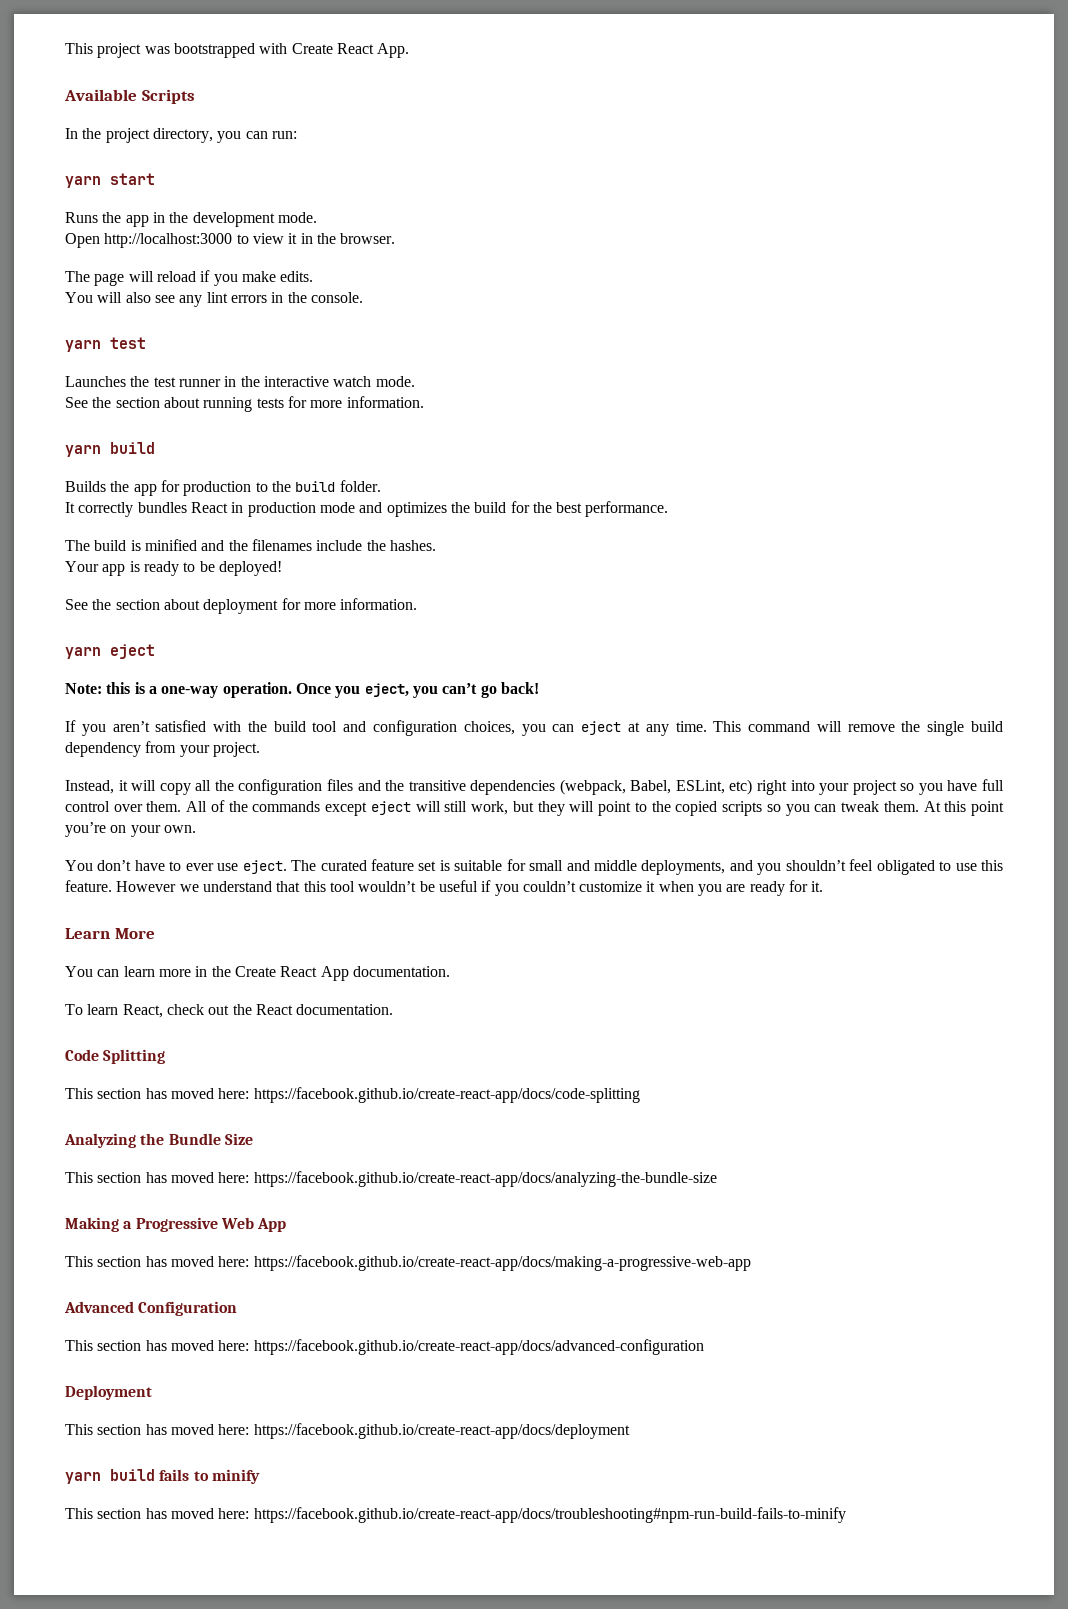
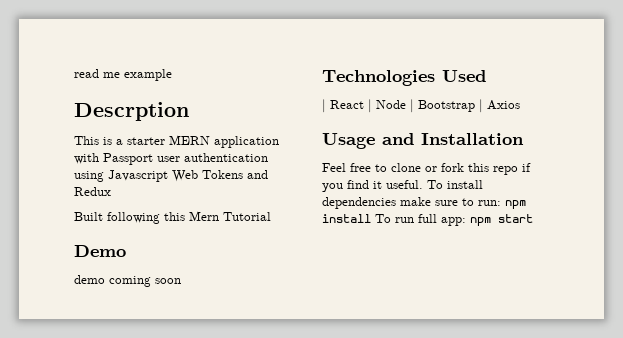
- This project was bootstrapped with Create React App.
- Available Scripts
- In the project directory, you can run:
- yarn start
- Runs the app in the development mode.
- Open http://localhost:3000 to view it in the browser.
- The page will reload if you make edits.
- You will also see any lint errors in the console.
- yarn test
- Launches the test runner in the interactive watch mode.
- See the section about running tests for more information.
- yarn build
- Builds the app for production to the build folder.
- It correctly bundles React in production mode and optimizes the build for the best performance.
- The build is minified and the filenames include the hashes.
- Your app is ready to be deployed!
- See the section about deployment for more information.
- yarn eject
- Note: this is a one-way operation. Once you eject, you can’t go back!
- If you aren’t satisfied with the build tool and configuration choices, you can eject at any time. This command will remove the single build dependency from your project.
- Instead, it will copy all the configuration files and the transitive dependencies (webpack, Babel, ESLint, etc) right into your project so you have full control over them. All of the commands except eject will still work, but they will point to the copied scripts so you can tweak them. At this point you’re on your own.
- You don’t have to ever use eject. The curated feature set is suitable for small and middle deployments, and you shouldn’t feel obligated to use this feature. However we understand that this tool wouldn’t be useful if you couldn’t customize it when you are ready for it.
- Learn More
- You can learn more in the Create React App documentation.
- To learn React, check out the React documentation.
- Code Splitting
- This section has moved here: https://facebook.github.io/create-react-app/docs/code-splitting
- Analyzing the Bundle Size
- This section has moved here: https://facebook.github.io/create-react-app/docs/analyzing-the-bundle-size
- Making a Progressive Web App
- This section has moved here: https://facebook.github.io/create-react-app/docs/making-a-progressive-web-app
- Advanced Configuration
- This section has moved here: https://facebook.github.io/create-react-app/docs/advanced-configuration
- Deployment
- This section has moved here: https://facebook.github.io/create-react-app/docs/deployment
- yarn build fails to minify
- This section has moved here: https://facebook.github.io/create-react-app/docs/troubleshooting#npm-run-build-fails-to-minify
+ read me example
+ Descrption
+ This is a starter MERN application with Passport user authentication using Javascript Web Tokens and Redux
+ Built following this Mern Tutorial
+ Demo
+ demo coming soon
+ Technologies Used
+ | React | Node | Bootstrap | Axios
+ Usage and Installation
+ Feel free to clone or fork this repo if you find it useful. To install dependencies make sure to run: npm install To run full app: npm start

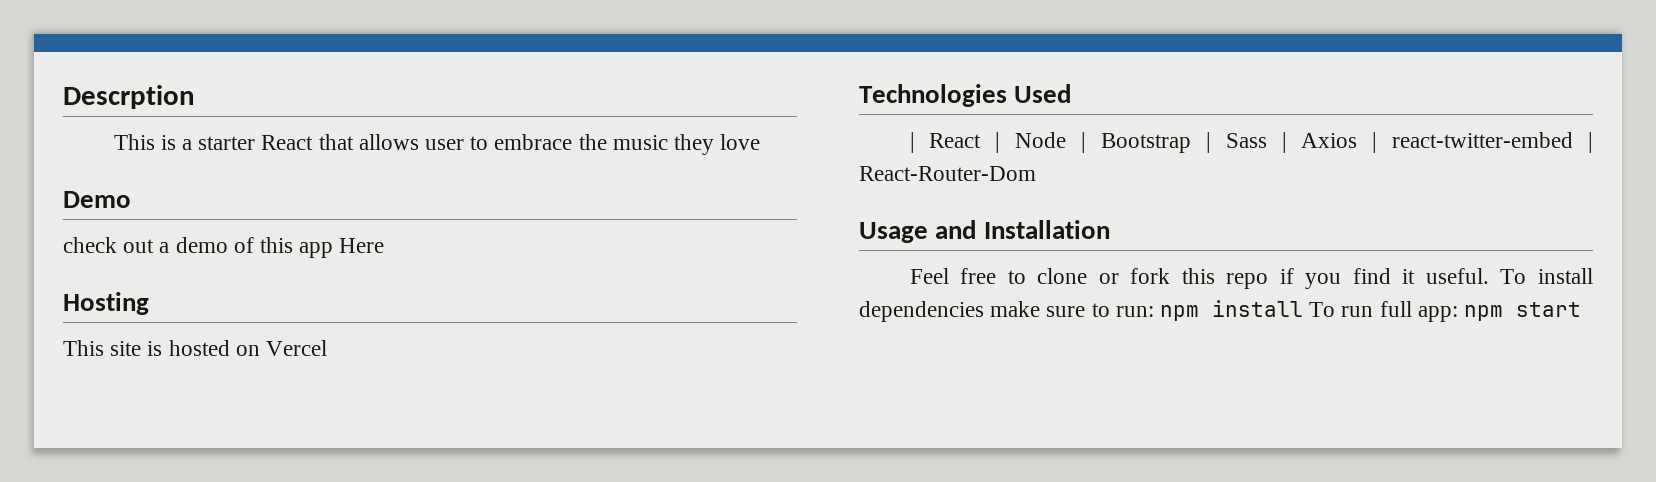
- read me example
- This is a starter MERN application with Passport user authentication using Javascript Web Tokens and Redux
- Built following this Mern Tutorial
+ This is a starter React that allows user to embrace the music they love
  Demo
- demo coming soon
+ check out a demo of this app Here
+ Hosting
+ This site is hosted on Vercel
- | React | Node | Bootstrap | Axios
+ | React | Node | Bootstrap | Sass | Axios | react-twitter-embed | React-Router-Dom

